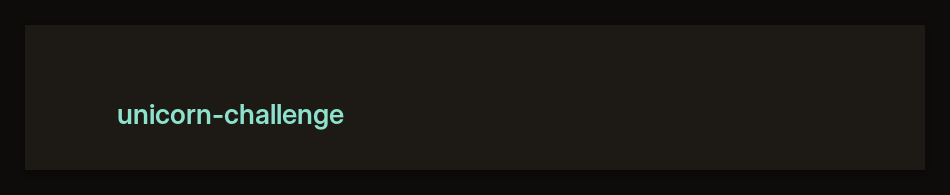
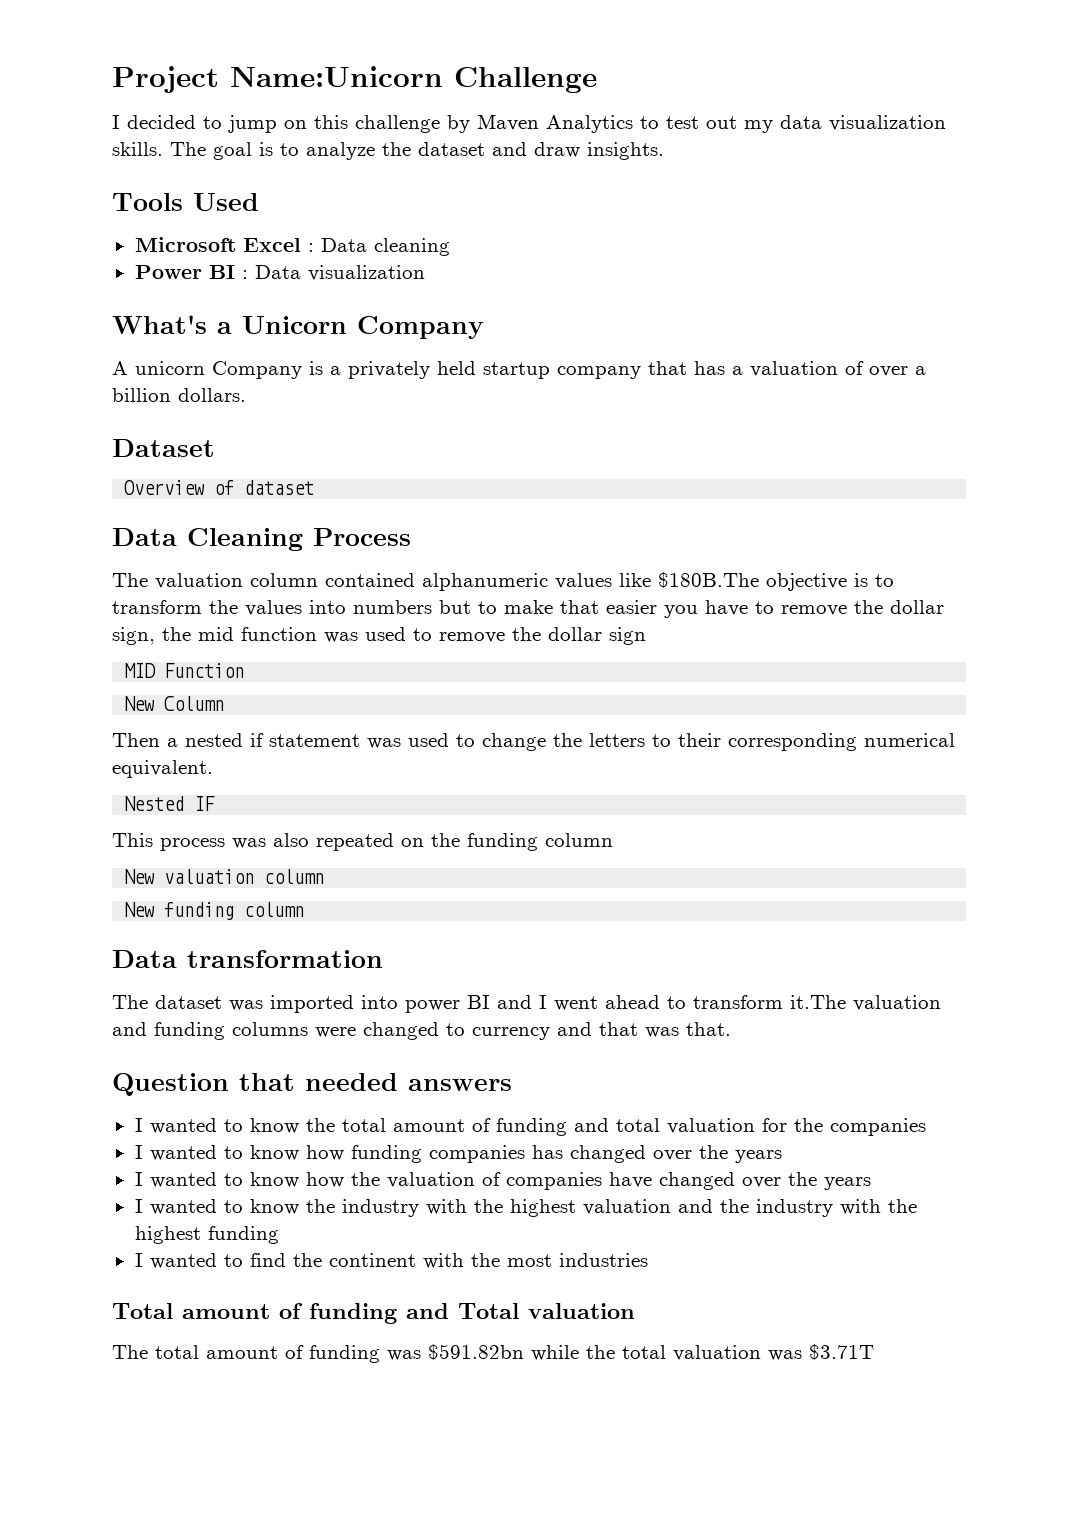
- unicorn-challenge
+ Project Name:Unicorn Challenge
+ I decided to jump on this challenge by Maven Analytics to test out my data visualization skills. The goal is to analyze the dataset and draw insights.
+ Tools Used
+ Microsoft Excel : Data cleaning
+ Power BI : Data visualization
+ What's a Unicorn Company
+ A unicorn Company is a privately held startup company that has a valuation of over a billion dollars.
+ Dataset
+ Overview of dataset
+ Data Cleaning Process
+ The valuation column contained alphanumeric values like $180B.The objective is to transform the values into numbers but to make that easier you have to remove the dollar sign, the mid function was used to remove the dollar sign
+ MID Function
+ New Column
+ Then a nested if statement was used to change the letters to their corresponding numerical equivalent.
+ Nested IF
+ This process was also repeated on the funding column
+ New valuation column
+ New funding column
+ Data transformation
+ The dataset was imported into power BI and I went ahead to transform it.The valuation and funding columns were changed to currency and that was that.
+ Question that needed answers
+ I wanted to know the total amount of funding and total valuation for the companies
+ I wanted to know how funding companies has changed over the years
+ I wanted to know how the valuation of companies have changed over the years
+ I wanted to know the industry with the highest valuation and the industry with the highest funding
+ I wanted to find the continent with the most industries
+ Total amount of funding and Total valuation
+ The total amount of funding was $591.82bn while the total valuation was $3.71T

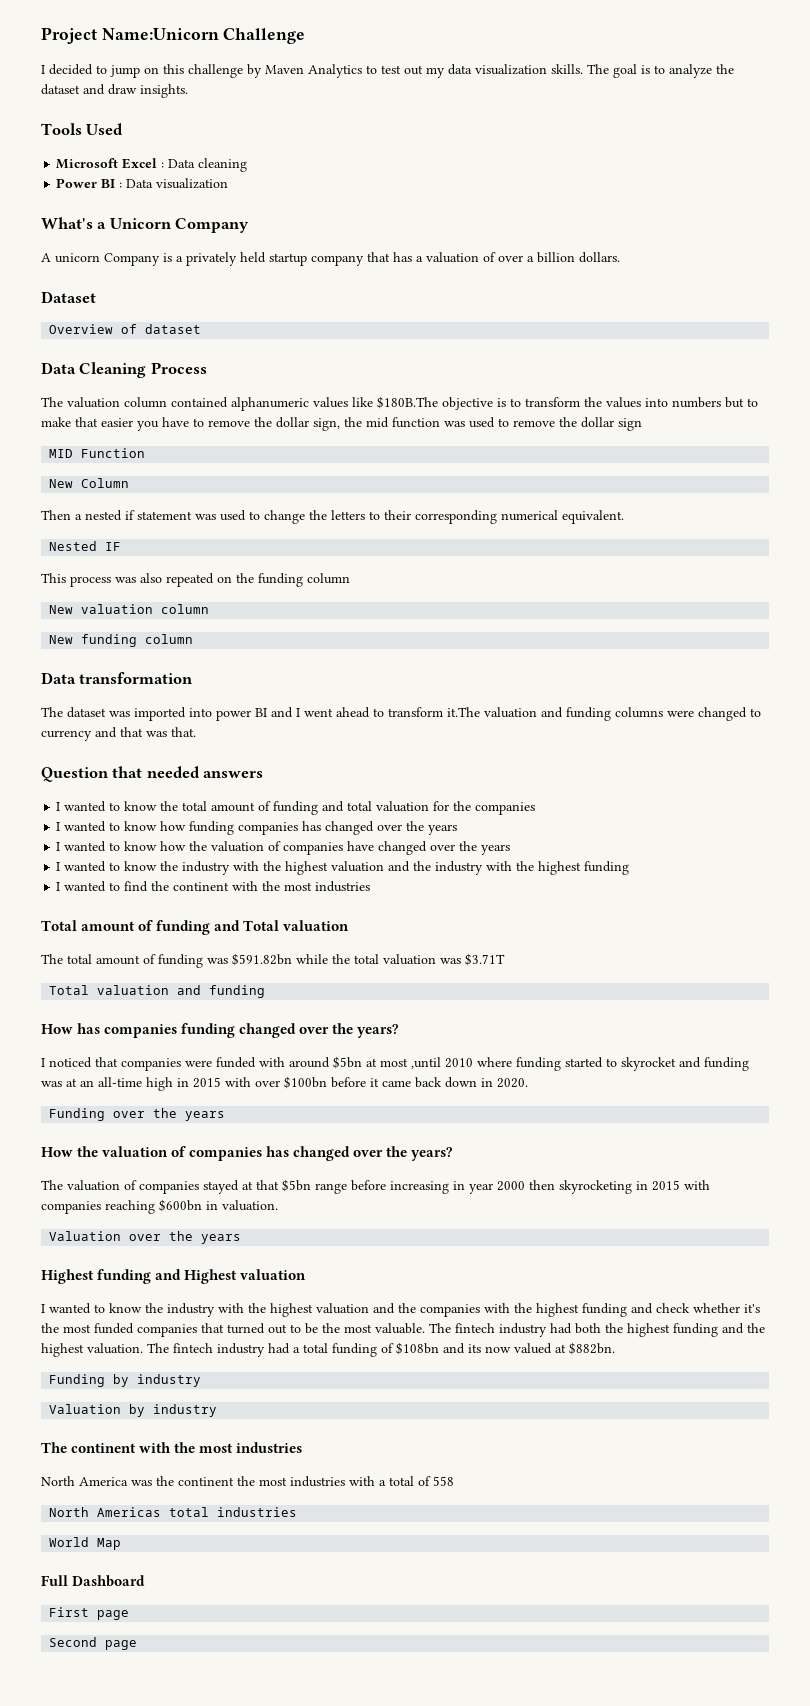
+ Total valuation and funding
+ How has companies funding changed over the years?
+ I noticed that companies were funded with around $5bn at most ,until 2010 where funding started to skyrocket and funding was at an all-time high in 2015 with over $100bn before it came back down in 2020.
+ Funding over the years
+ How the valuation of companies has changed over the years?
+ The valuation of companies stayed at that $5bn range before increasing in year 2000 then skyrocketing in 2015 with companies reaching $600bn in valuation.
+ Valuation over the years
+ Highest funding and Highest valuation
+ I wanted to know the industry with the highest valuation and the companies with the highest funding and check whether it's the most funded companies that turned out to be the most valuable. The fintech industry had both the highest funding and the highest valuation. The fintech industry had a total funding of $108bn and its now valued at $882bn.
+ Funding by industry
+ Valuation by industry
+ The continent with the most industries
+ North America was the continent the most industries with a total of 558
+ North Americas total industries
+ World Map
+ Full Dashboard
+ First page
+ Second page

